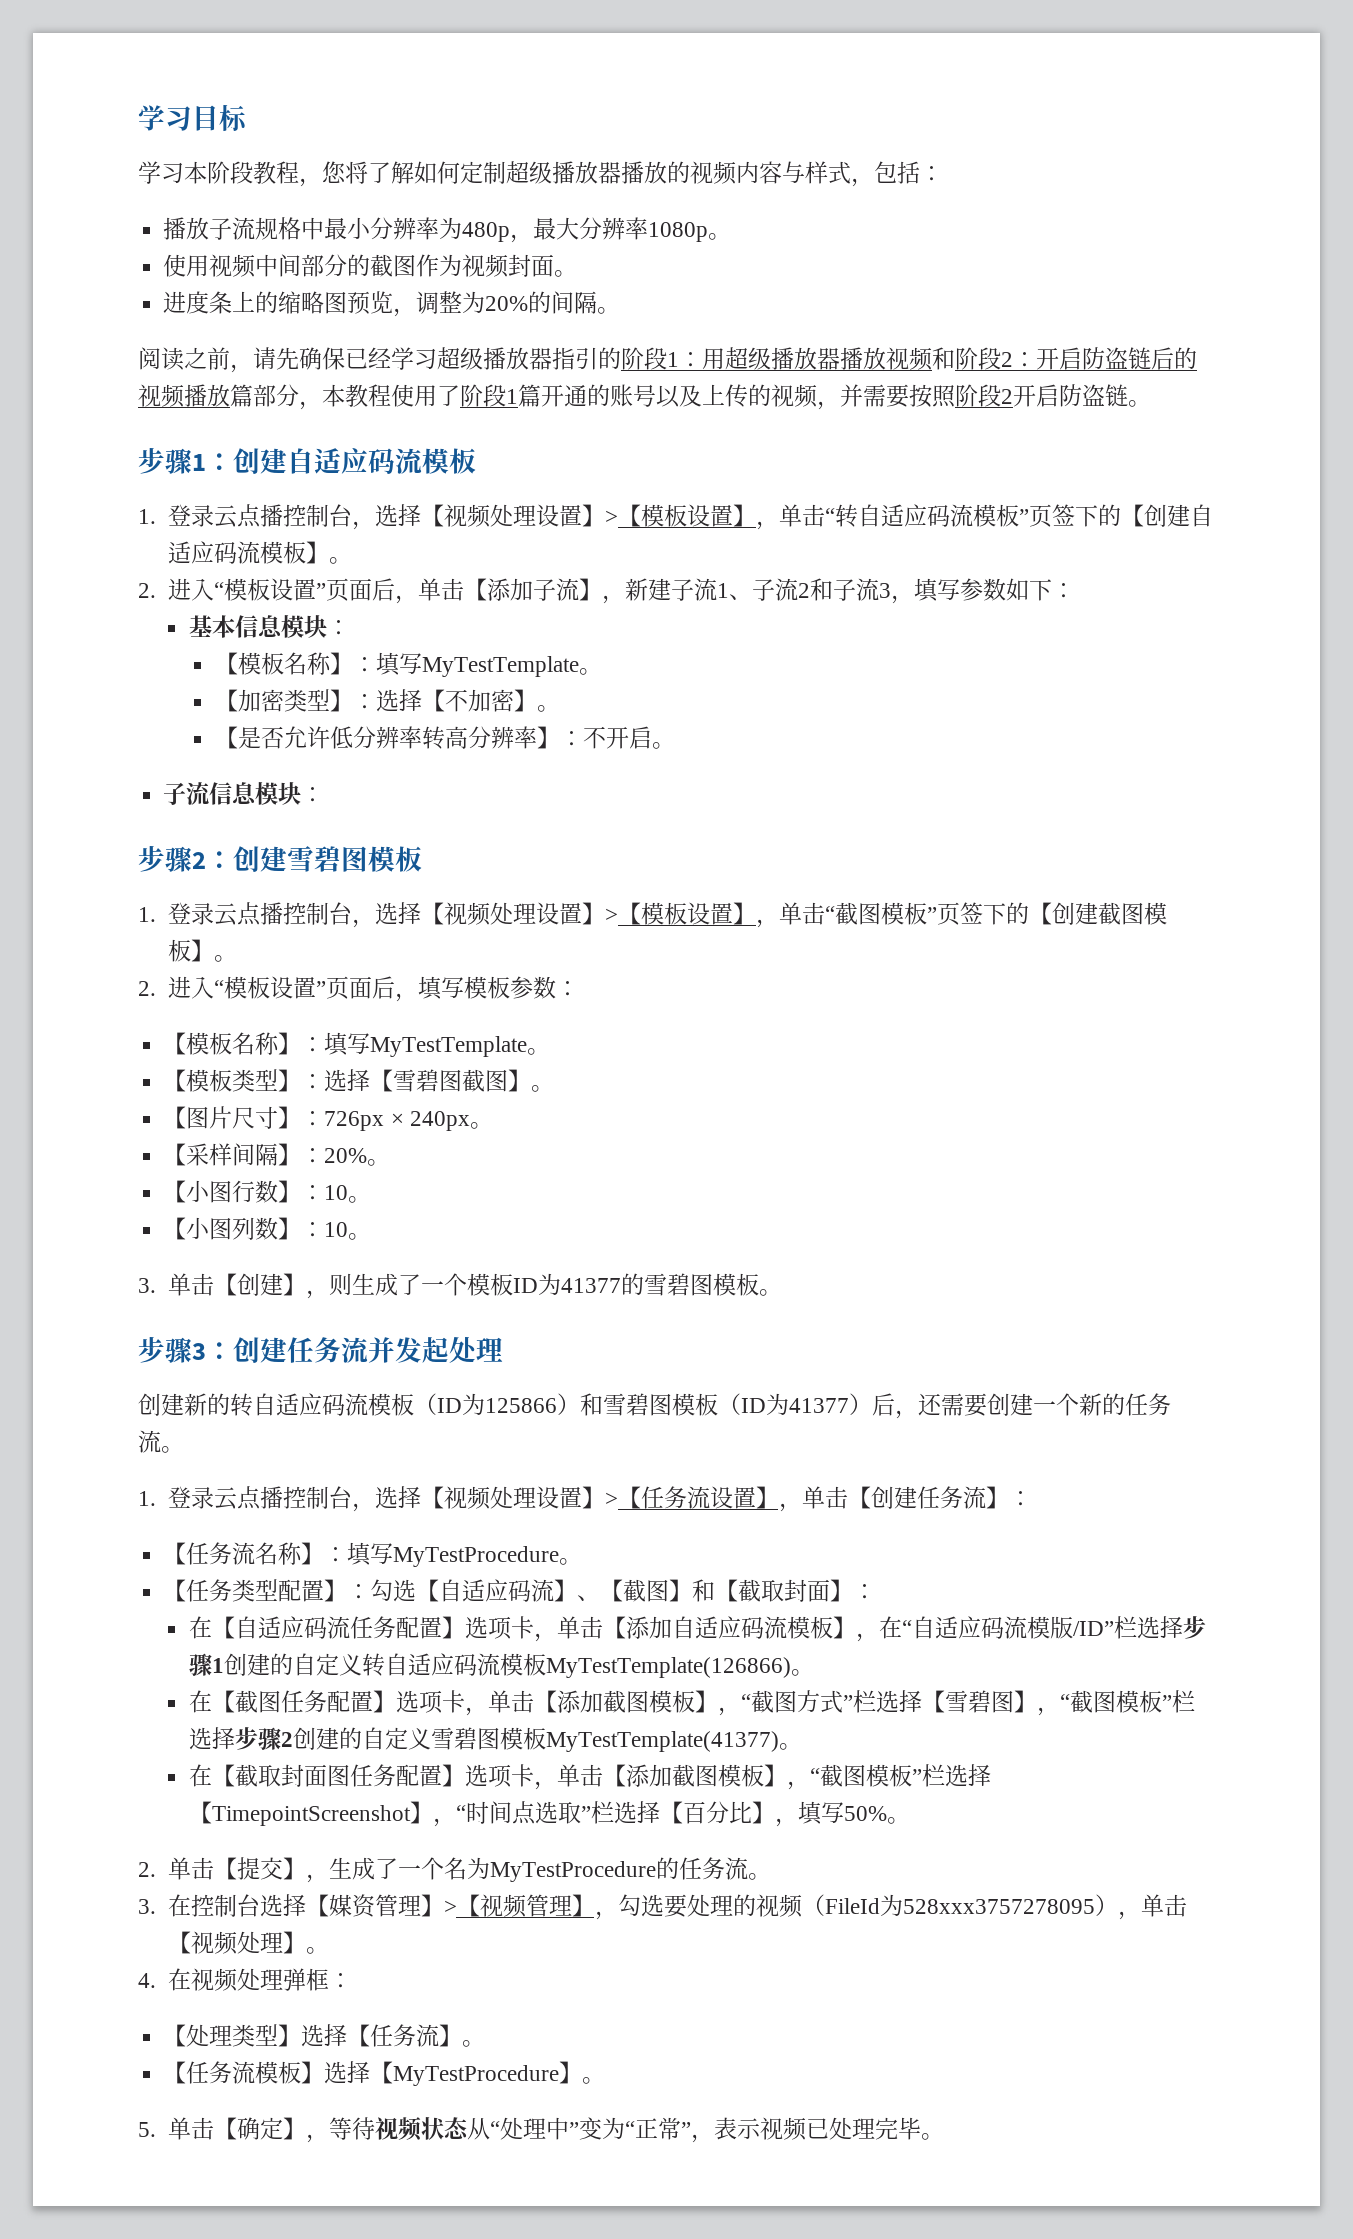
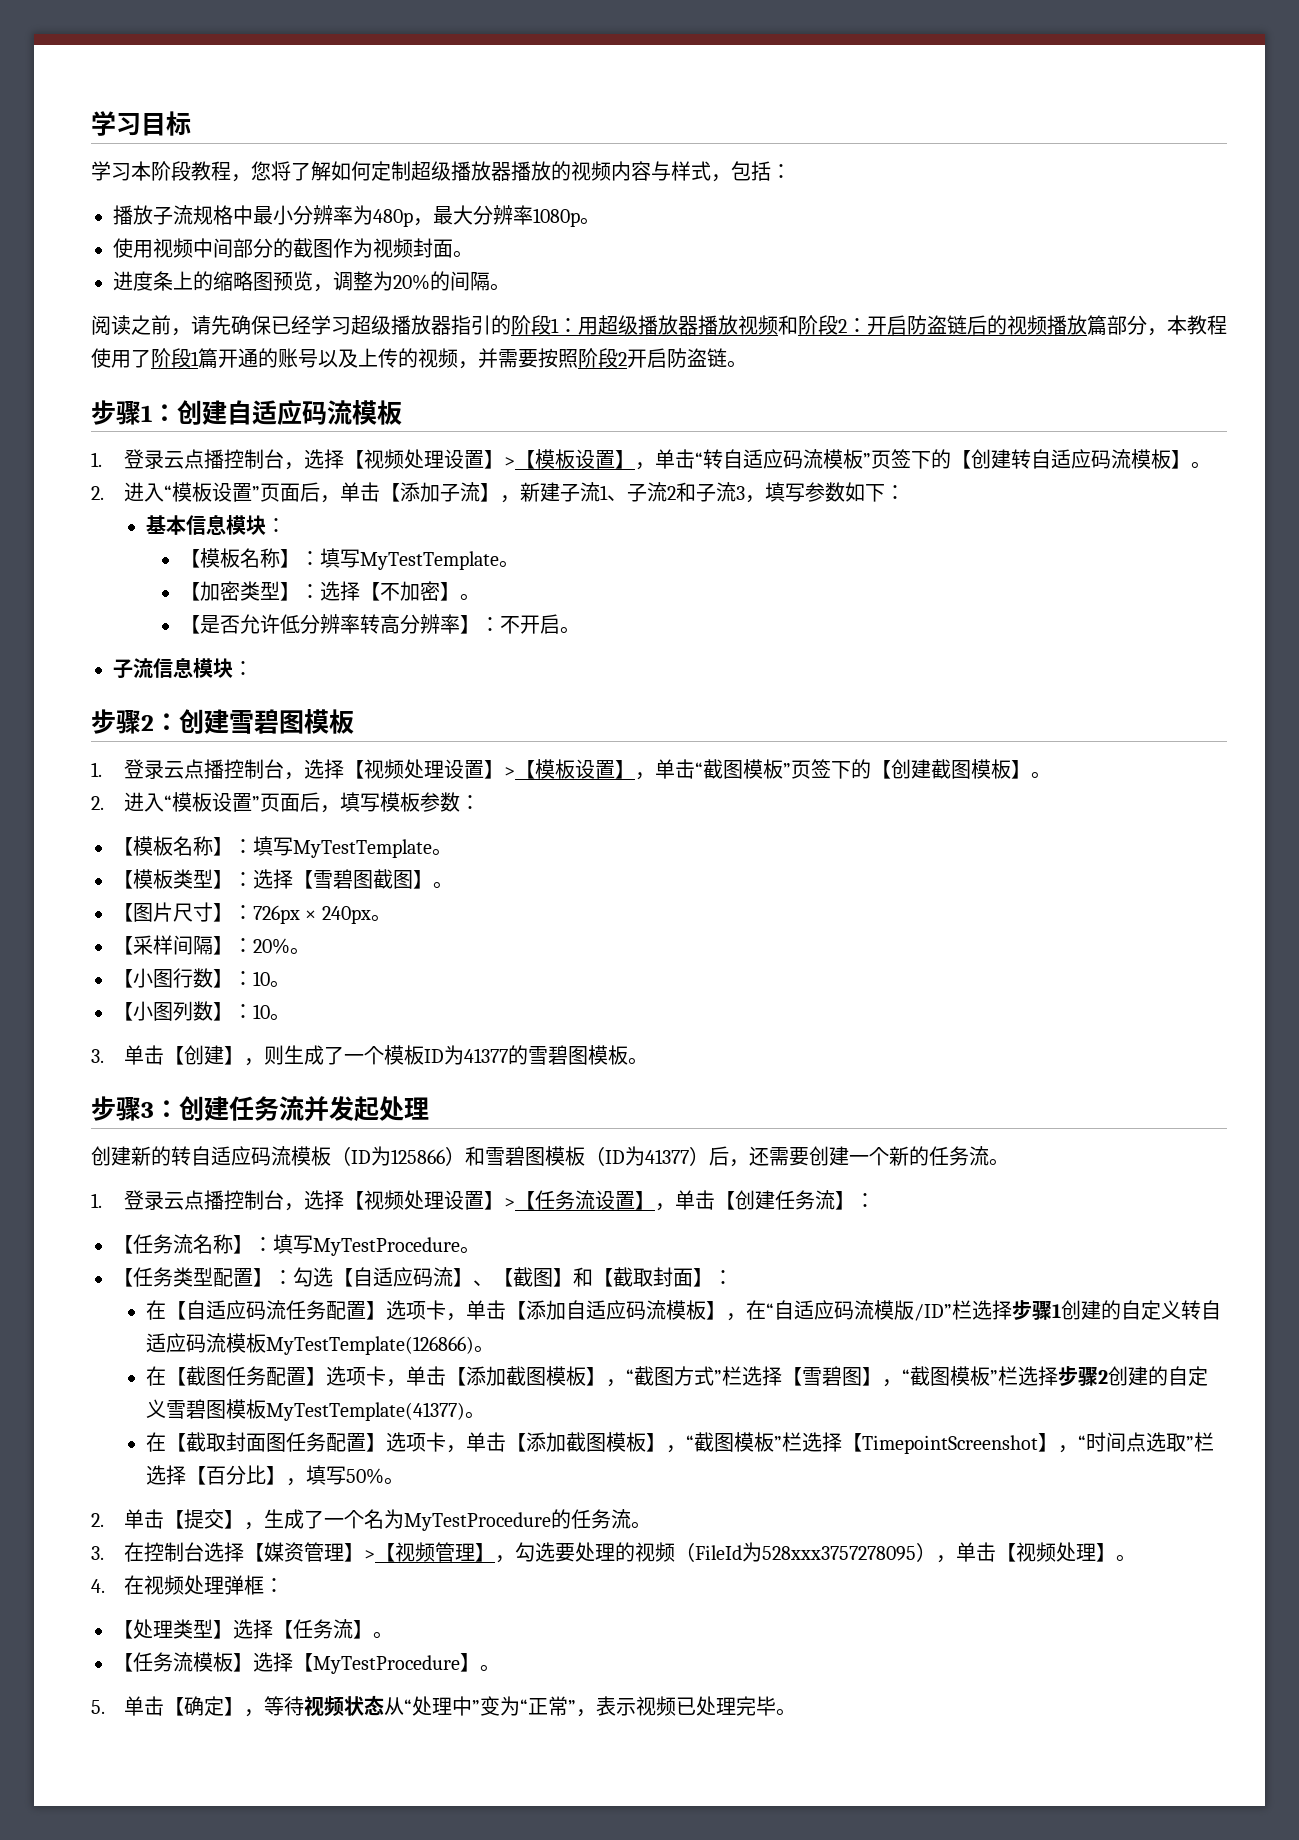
- 1.登录云点播控制台，选择【视频处理设置】>【模板设置】，单击“转自适应码流模板”页签下的【创建自适应码流模板】。
+ 1.登录云点播控制台，选择【视频处理设置】>【模板设置】，单击“转自适应码流模板”页签下的【创建转自适应码流模板】。

